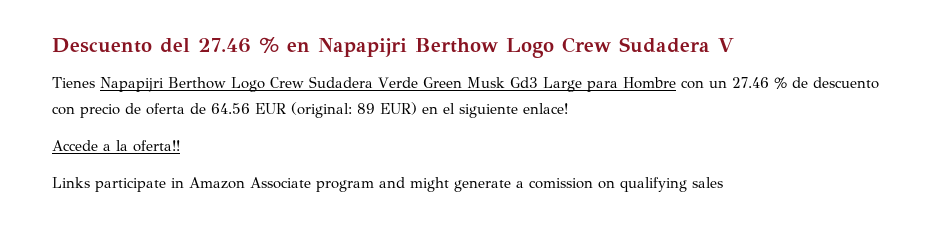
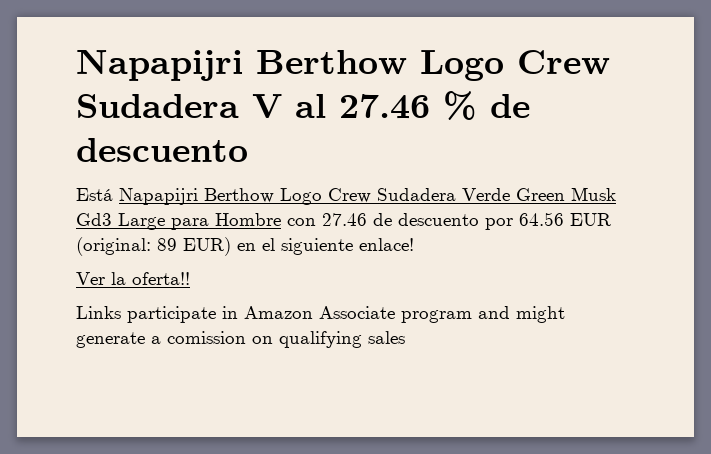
- Descuento del 27.46 % en Napapijri Berthow Logo Crew Sudadera V
- Tienes Napapijri Berthow Logo Crew Sudadera Verde Green Musk Gd3 Large para Hombre con un 27.46 % de descuento con precio de oferta de 64.56 EUR (original: 89 EUR) en el siguiente enlace!
+ Napapijri Berthow Logo Crew Sudadera V al 27.46 % de descuento
+ Está Napapijri Berthow Logo Crew Sudadera Verde Green Musk Gd3 Large para Hombre con 27.46 de descuento por 64.56 EUR (original: 89 EUR) en el siguiente enlace!
- Accede a la oferta!!
+ Ver la oferta!!

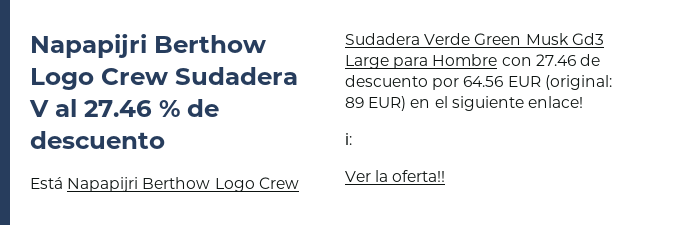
+ ℹ:
- Links participate in Amazon Associate program and might generate a comission on qualifying sales

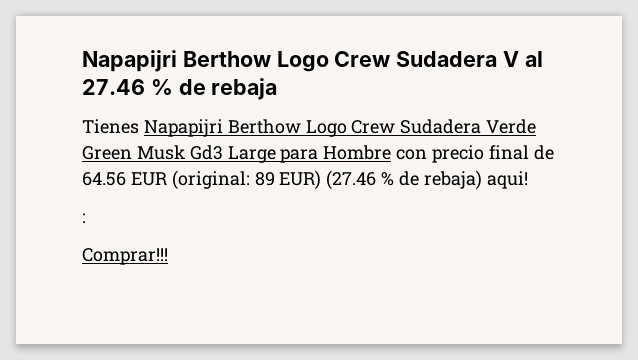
- Napapijri Berthow Logo Crew Sudadera V al 27.46 % de descuento
- Está Napapijri Berthow Logo Crew Sudadera Verde Green Musk Gd3 Large para Hombre con 27.46 de descuento por 64.56 EUR (original: 89 EUR) en el siguiente enlace!
- ℹ:
- Ver la oferta!!
+ Napapijri Berthow Logo Crew Sudadera V al 27.46 % de rebaja
+ Tienes Napapijri Berthow Logo Crew Sudadera Verde Green Musk Gd3 Large para Hombre con precio final de 64.56 EUR (original: 89 EUR) (27.46 % de rebaja) aqui!
+ :
+ Comprar!!!

